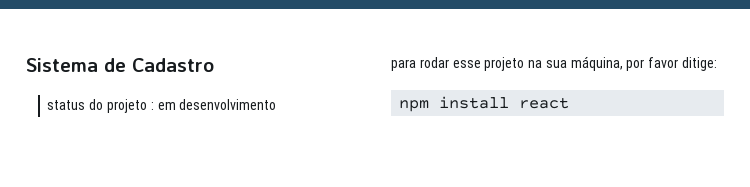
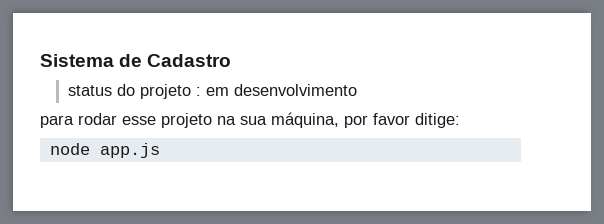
- npm install react
+ node app.js

